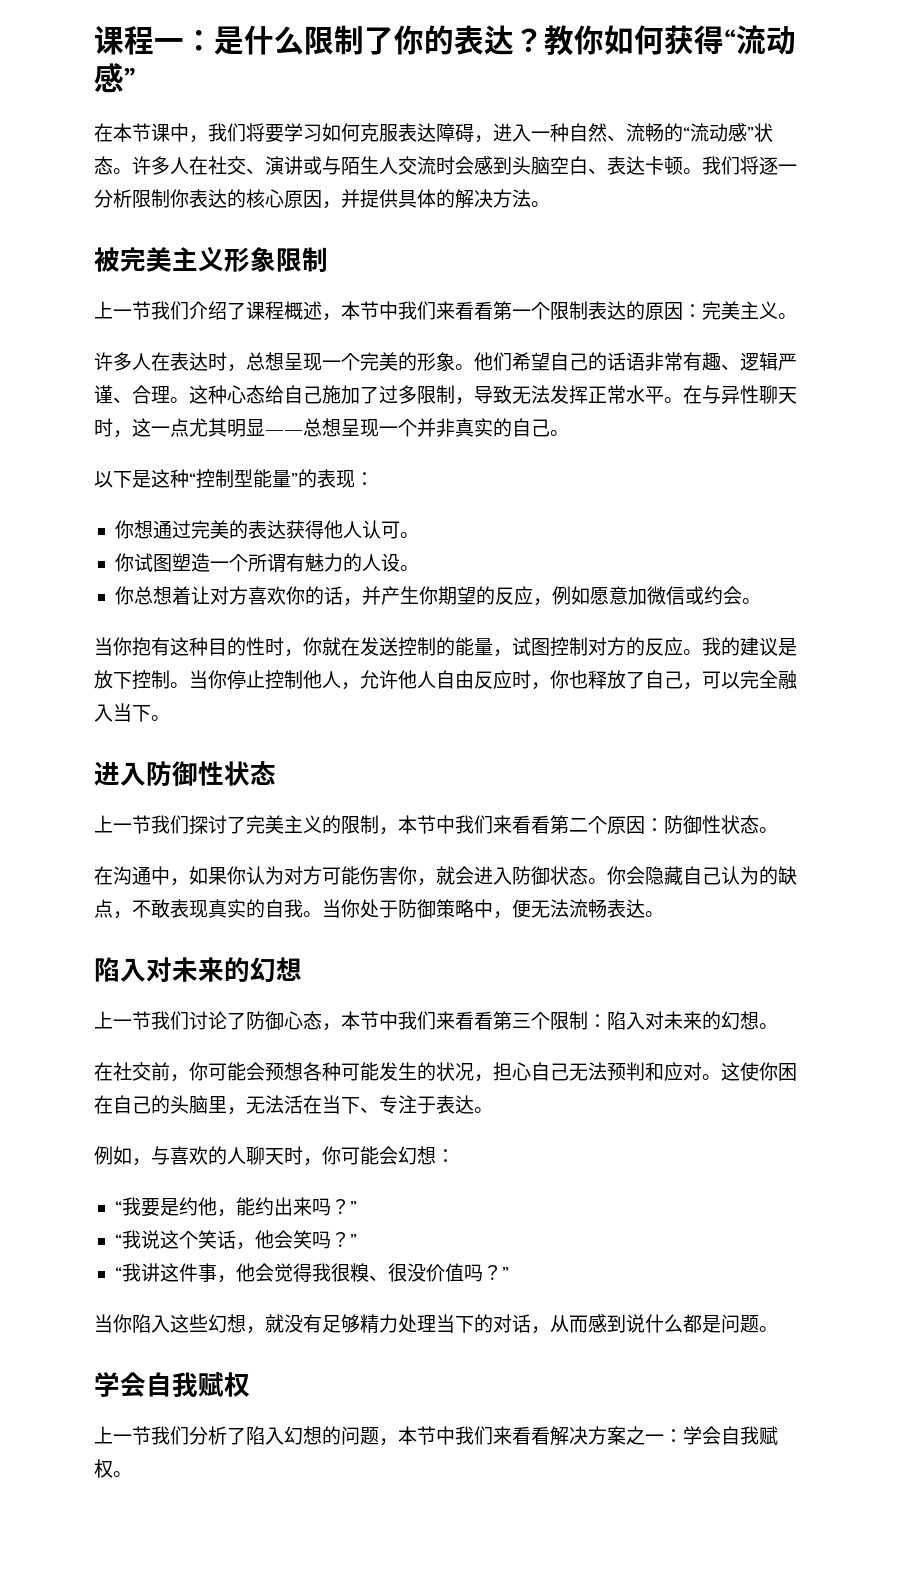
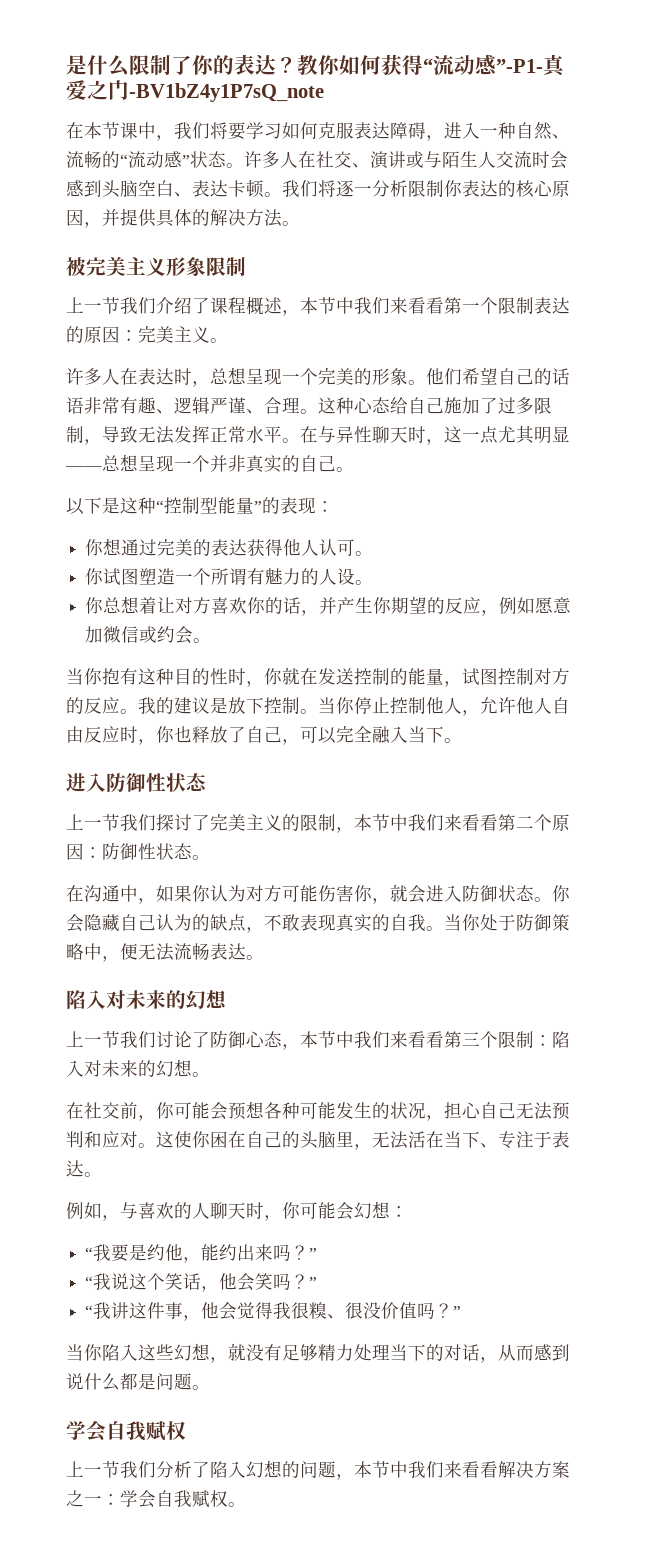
- 课程一：是什么限制了你的表达？
+ 是什么限制了你的表达？
- 教你如何获得“流动感”
+ 教你如何获得“流动感”-P1-真爱之门-BV1bZ4y1P7sQ_note

